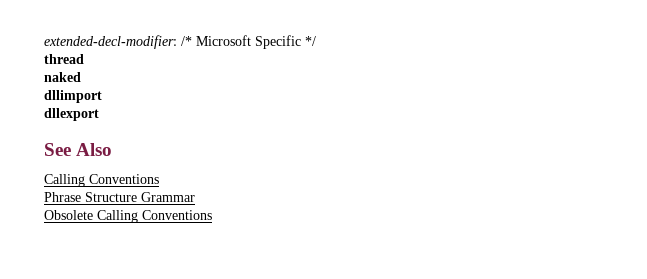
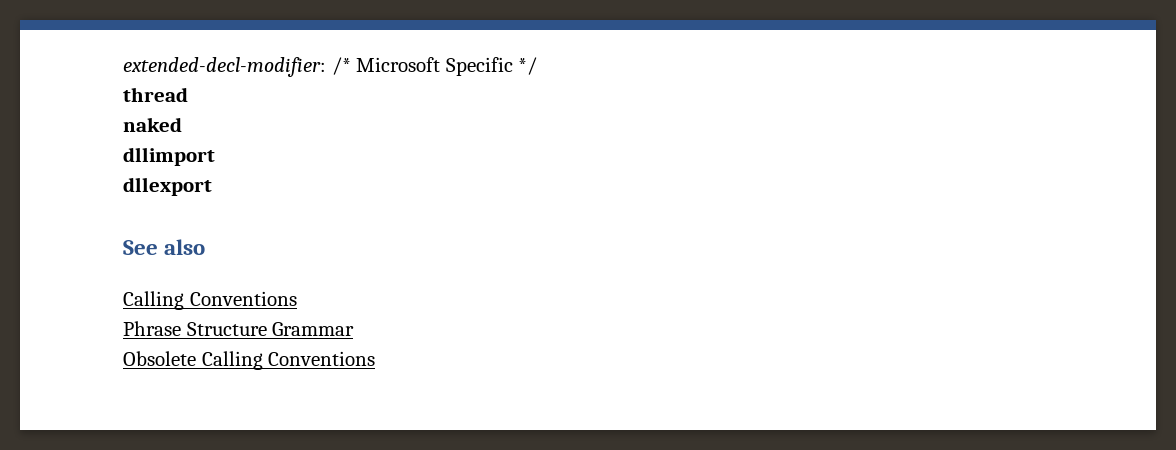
- See Also
+ See also

